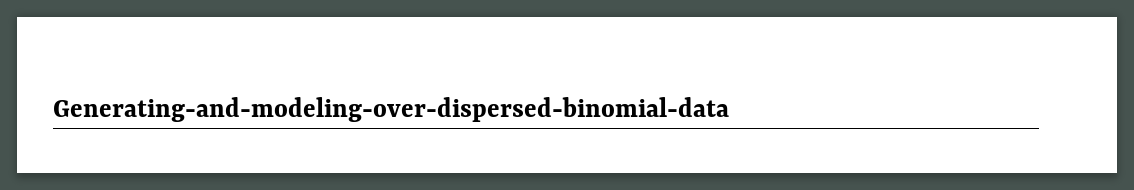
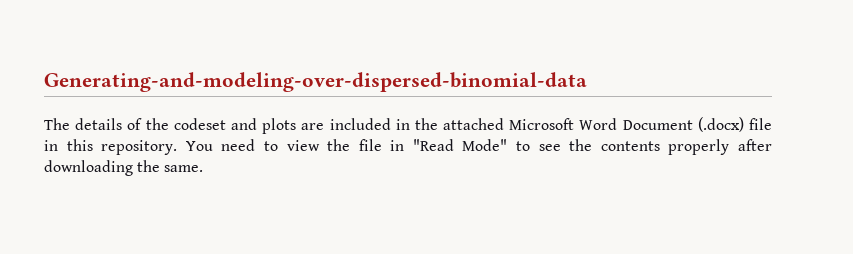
+ The details of the codeset and plots are included in the attached Microsoft Word Document (.docx) file in this repository. You need to view the file in "Read Mode" to see the contents properly after downloading the same.

